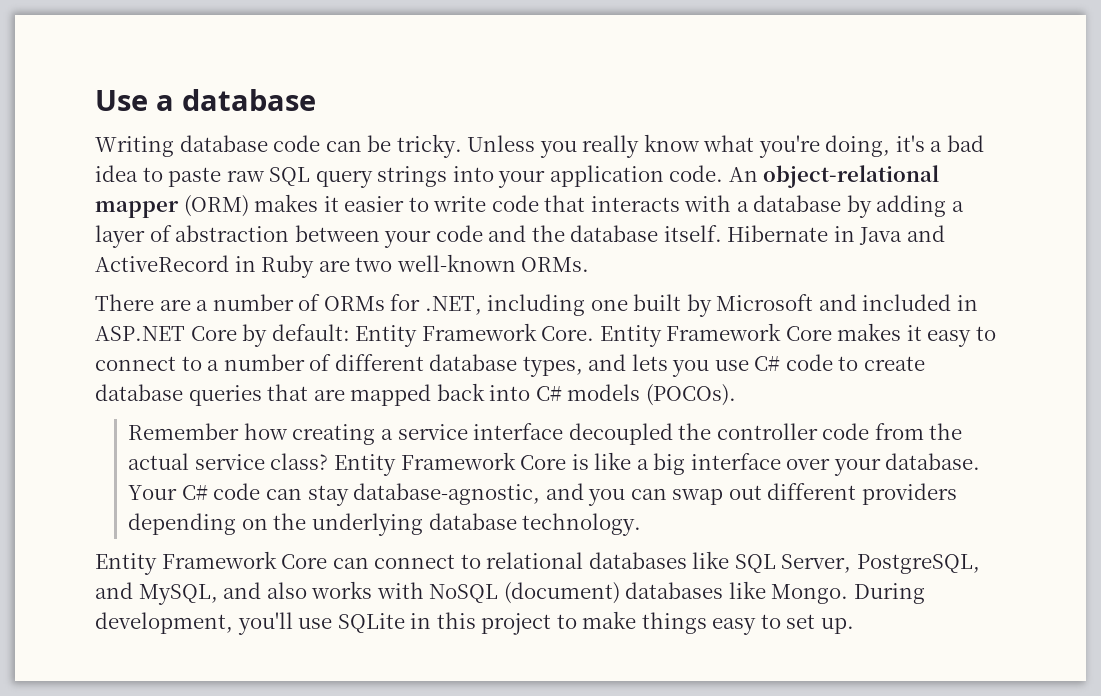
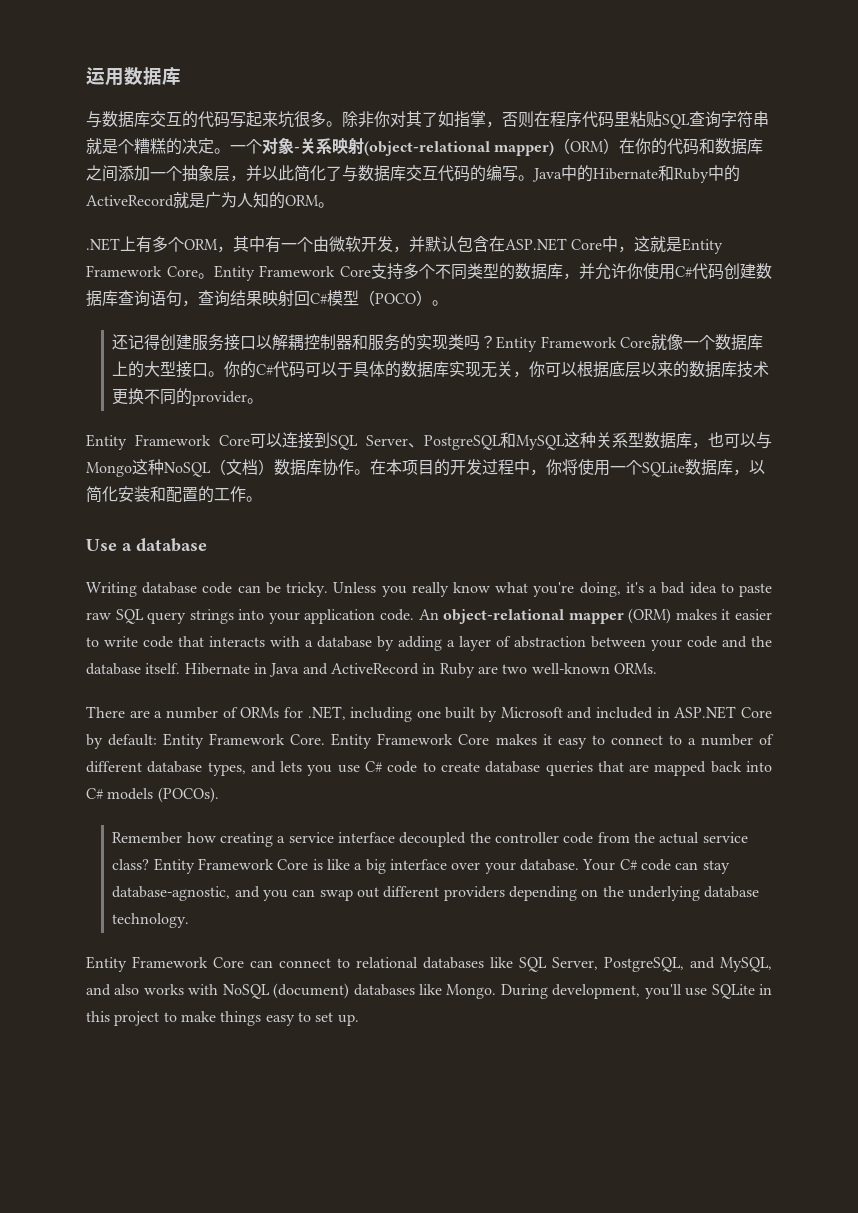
+ 运用数据库
+ 与数据库交互的代码写起来坑很多。除非你对其了如指掌，否则在程序代码里粘贴SQL查询字符串就是个糟糕的决定。一个对象-关系映射(object-relational mapper)（ORM）在你的代码和数据库之间添加一个抽象层，并以此简化了与数据库交互代码的编写。Java中的Hibernate和Ruby中的ActiveRecord就是广为人知的ORM。
+ .NET上有多个ORM，其中有一个由微软开发，并默认包含在ASP.NET Core中，这就是Entity Framework Core。Entity Framework Core支持多个不同类型的数据库，并允许你使用C#代码创建数据库查询语句，查询结果映射回C#模型（POCO）。
+ 还记得创建服务接口以解耦控制器和服务的实现类吗？Entity Framework Core就像一个数据库上的大型接口。你的C#代码可以于具体的数据库实现无关，你可以根据底层以来的数据库技术更换不同的provider。
+ Entity Framework Core可以连接到SQL Server、PostgreSQL和MySQL这种关系型数据库，也可以与Mongo这种NoSQL（文档）数据库协作。在本项目的开发过程中，你将使用一个SQLite数据库，以简化安装和配置的工作。

